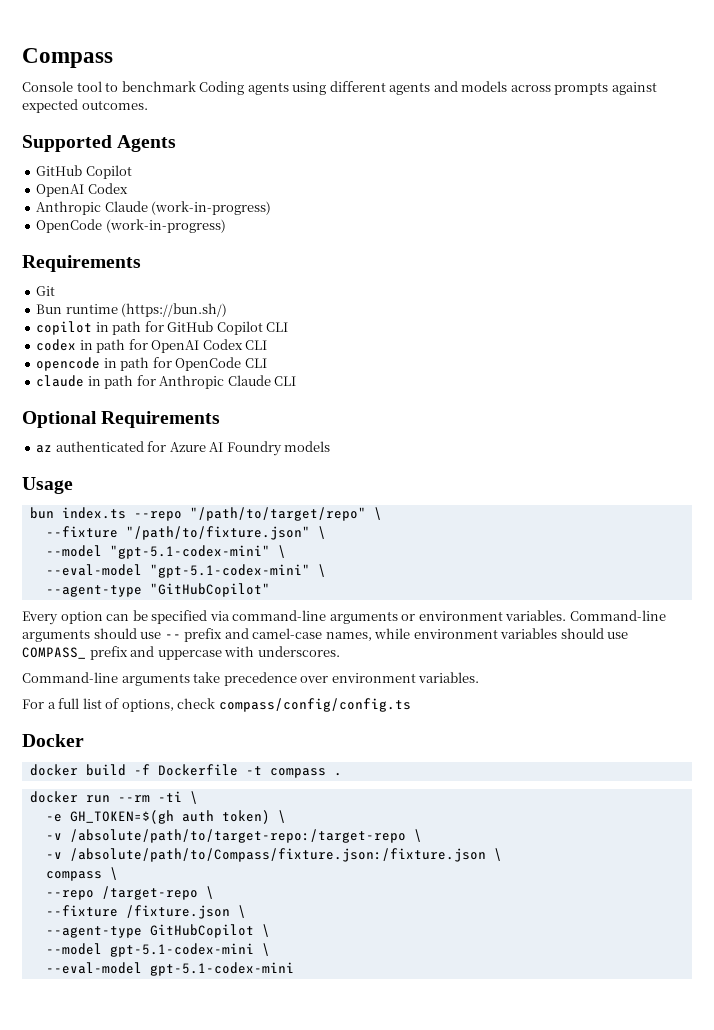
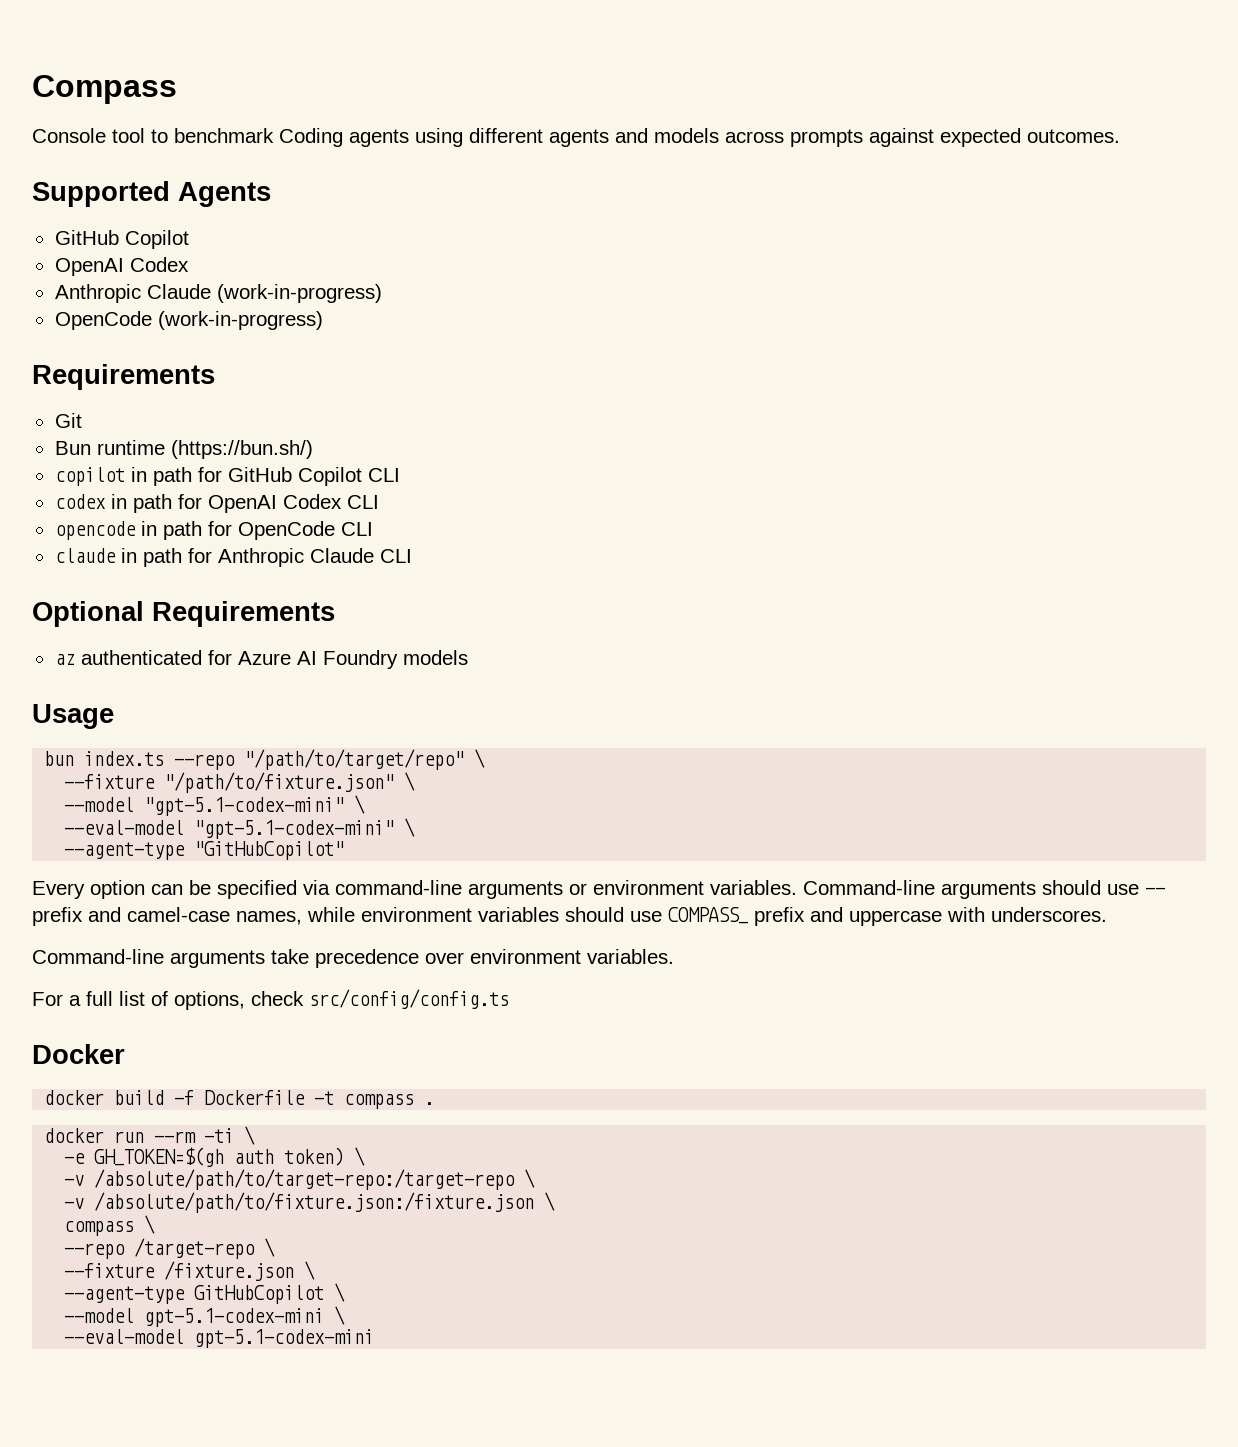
- For a full list of options, check compass/config/config.ts
+ For a full list of options, check src/config/config.ts
- -v /absolute/path/to/Compass/fixture.json:/fixture.json \
+ -v /absolute/path/to/fixture.json:/fixture.json \

